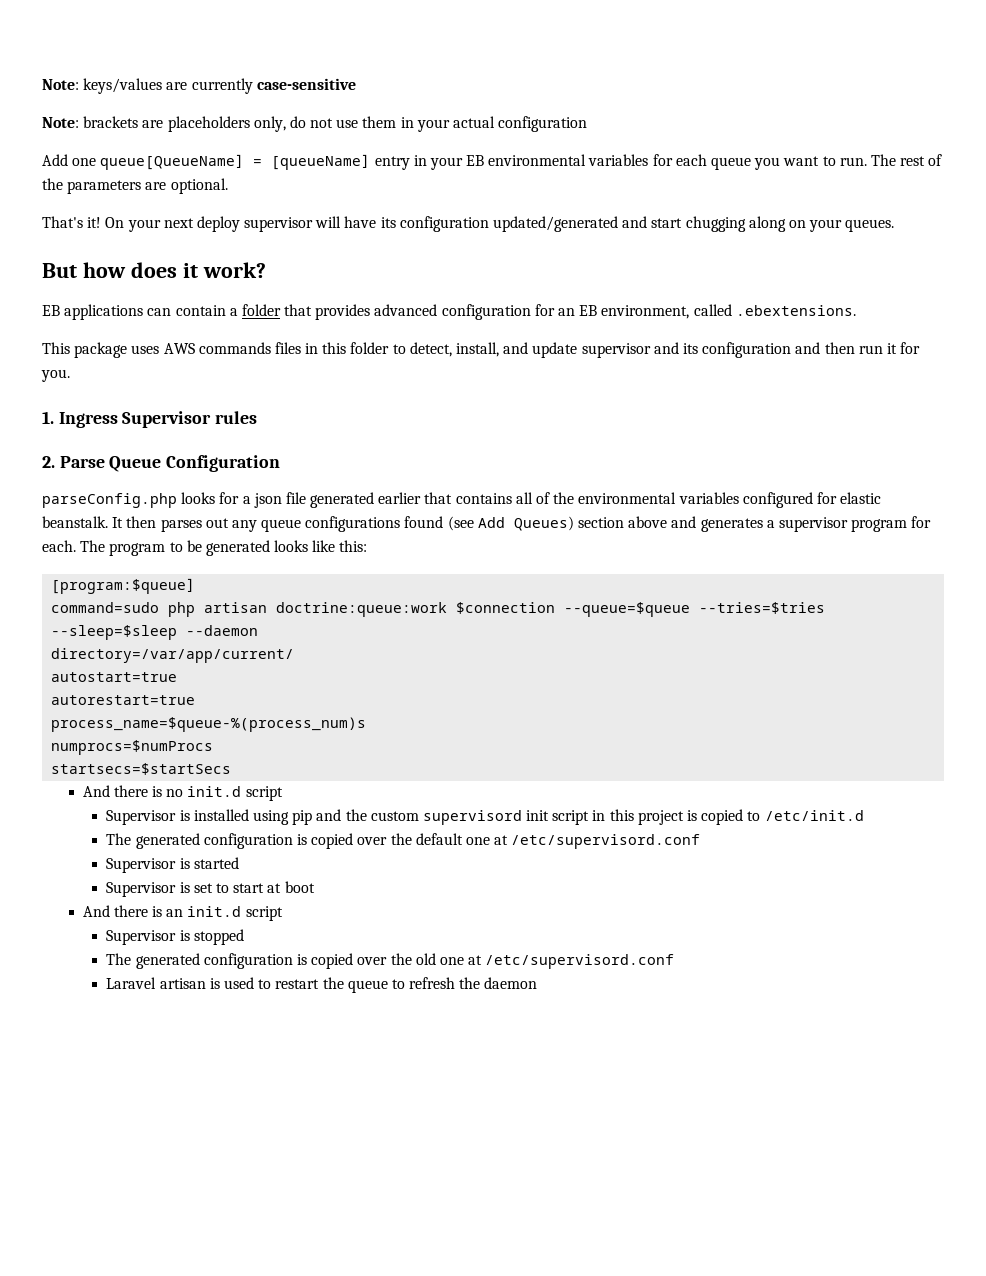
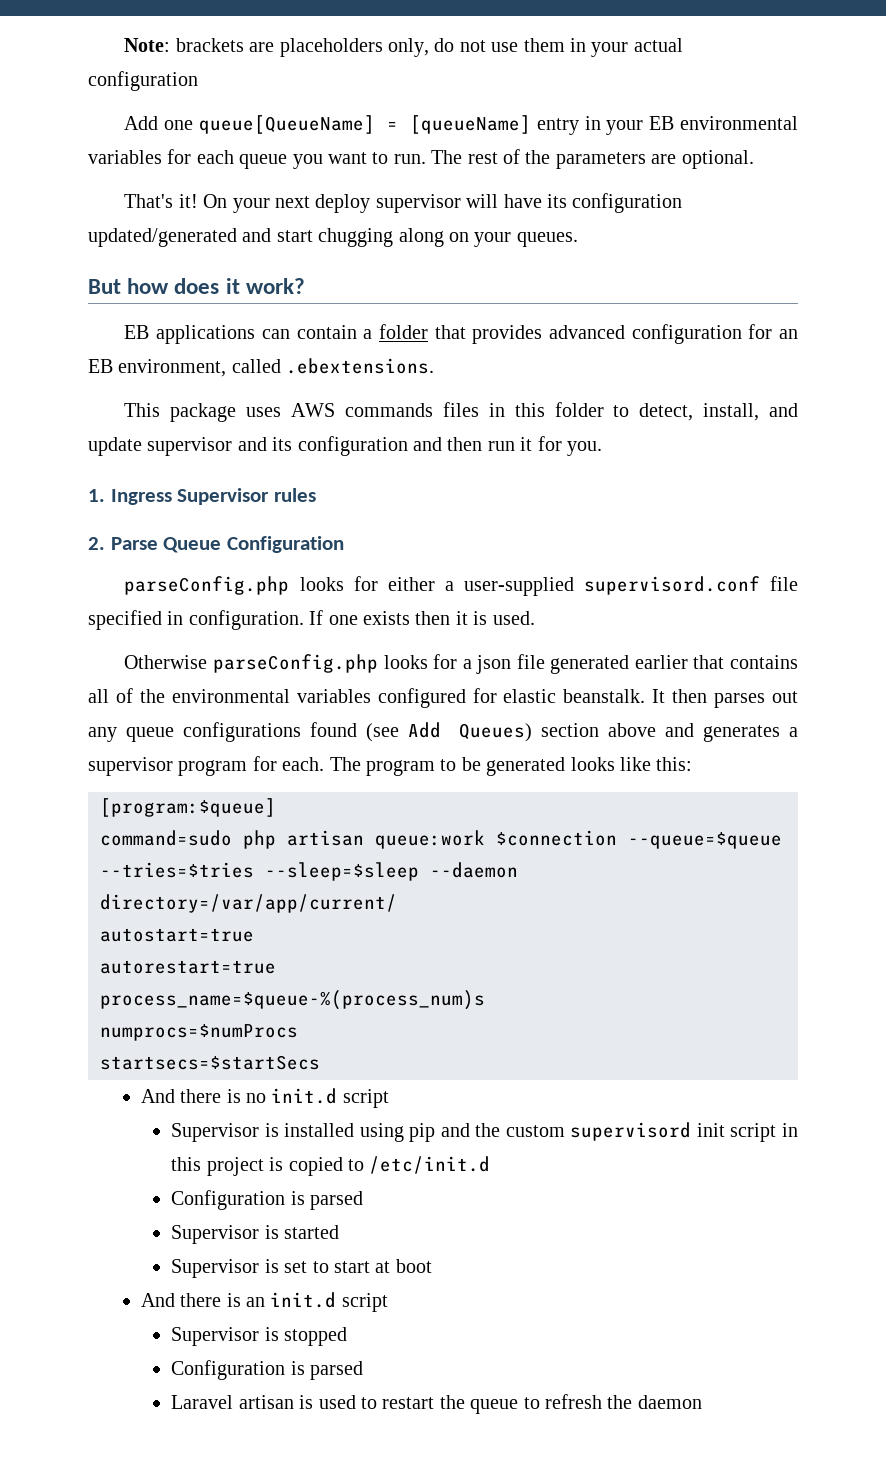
- Note: keys/values are currently case-sensitive
- parseConfig.php looks for a json file generated earlier that contains all of the environmental variables configured for elastic beanstalk.
+ parseConfig.php looks for either a user-supplied supervisord.conf file specified in configuration. If one exists then it is used.
+ Otherwise parseConfig.php looks for a json file generated earlier that contains all of the environmental variables configured for elastic beanstalk.
- command=sudo php artisan doctrine:queue:work $connection --queue=$queue --tries=$tries --sleep=$sleep --daemon
+ command=sudo php artisan queue:work $connection --queue=$queue --tries=$tries --sleep=$sleep --daemon
  Supervisor is installed using pip and the custom supervisord init script in this project is copied to /etc/init.d
- The generated configuration is copied over the default one at /etc/supervisord.conf
+ Configuration is parsed
  Supervisor is stopped
- The generated configuration is copied over the old one at /etc/supervisord.conf
+ Configuration is parsed

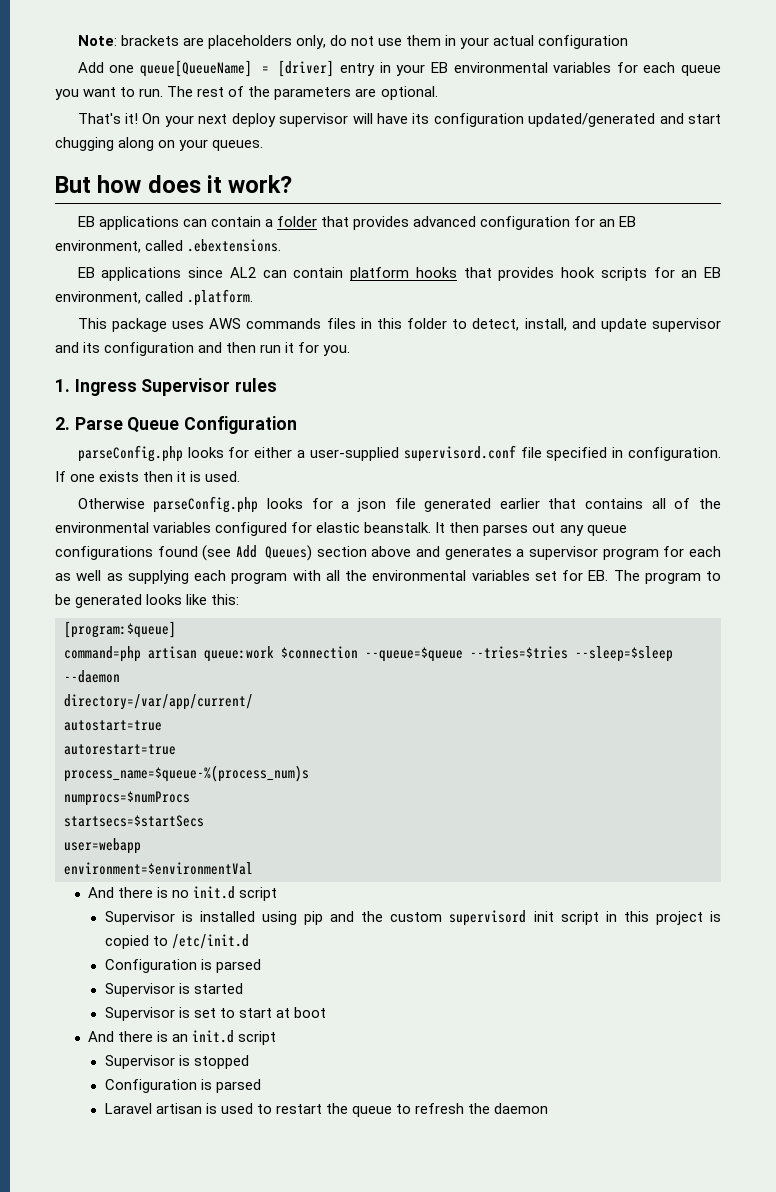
- Add one queue[QueueName] = [queueName] entry in your EB environmental variables for each queue you want to run.
+ Add one queue[QueueName] = [driver] entry in your EB environmental variables for each queue you want to run.
+ EB applications since AL2 can contain platform hooks that provides hook scripts for an EB environment, called .platform.
- It then parses out any queue configurations found (see Add Queues) section above and generates a supervisor program for each. The program to be generated looks like this:
+ It then parses out any queue configurations found (see Add Queues) section above and generates a supervisor program for each as well as supplying each program with all the environmental variables set for EB. The program to be generated looks like this:
- command=sudo php artisan queue:work $connection --queue=$queue --tries=$tries --sleep=$sleep --daemon
+ command=php artisan queue:work $connection --queue=$queue --tries=$tries --sleep=$sleep --daemon
+ user=webapp
+ environment=$environmentVal

